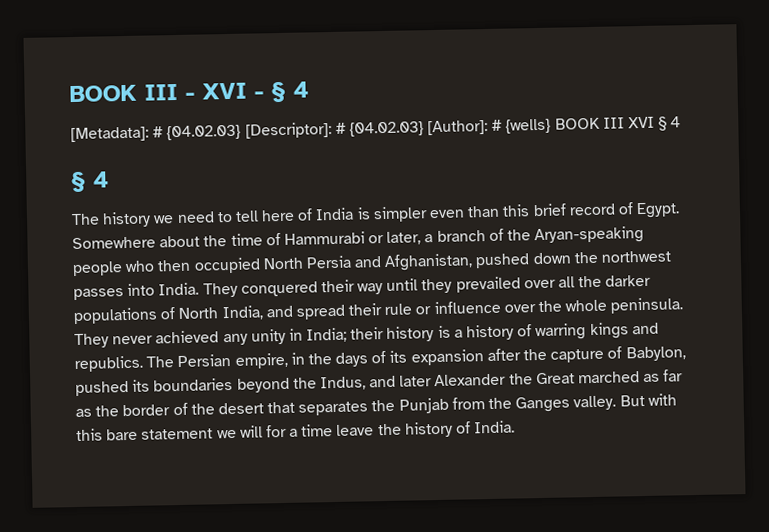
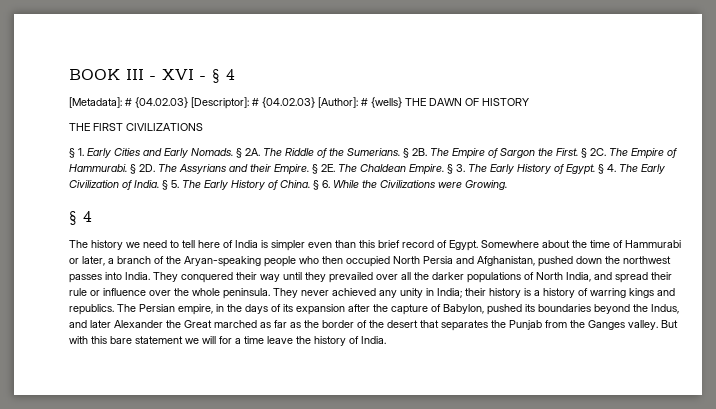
- [Metadata]: # {04.02.03} [Descriptor]: # {04.02.03} [Author]: # {wells} BOOK III XVI § 4
+ [Metadata]: # {04.02.03} [Descriptor]: # {04.02.03} [Author]: # {wells} THE DAWN OF HISTORY
+ THE FIRST CIVILIZATIONS
+ § 1. Early Cities and Early Nomads. § 2A. The Riddle of the Sumerians. § 2B. The Empire of Sargon the First. § 2C. The Empire of Hammurabi. § 2D. The Assyrians and their Empire. § 2E. The Chaldean Empire. § 3. The Early History of Egypt. § 4. The Early Civilization of India. § 5. The Early History of China. § 6. While the Civilizations were Growing.

